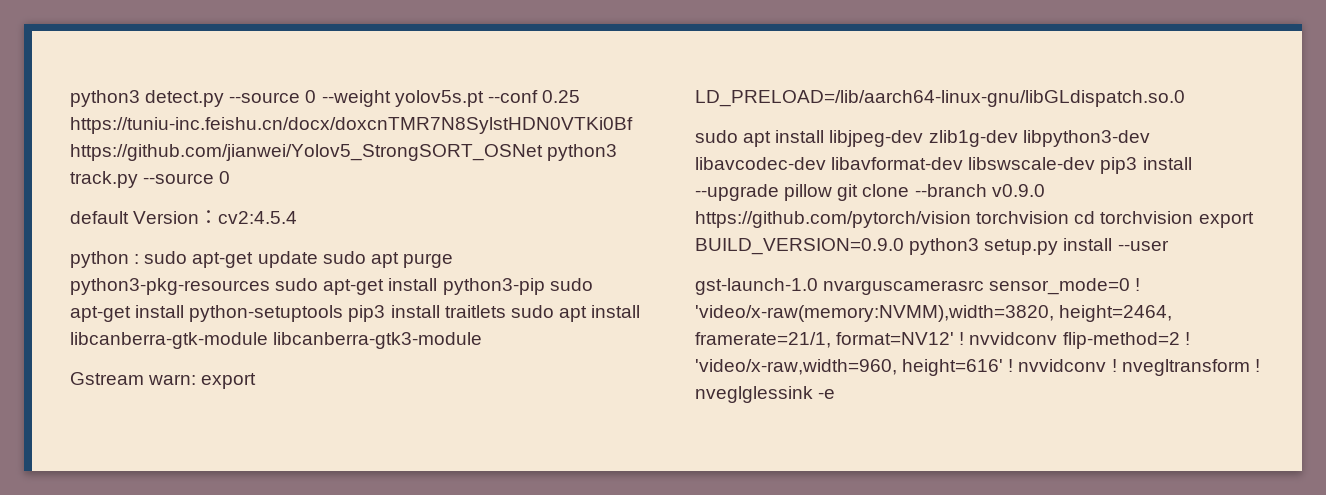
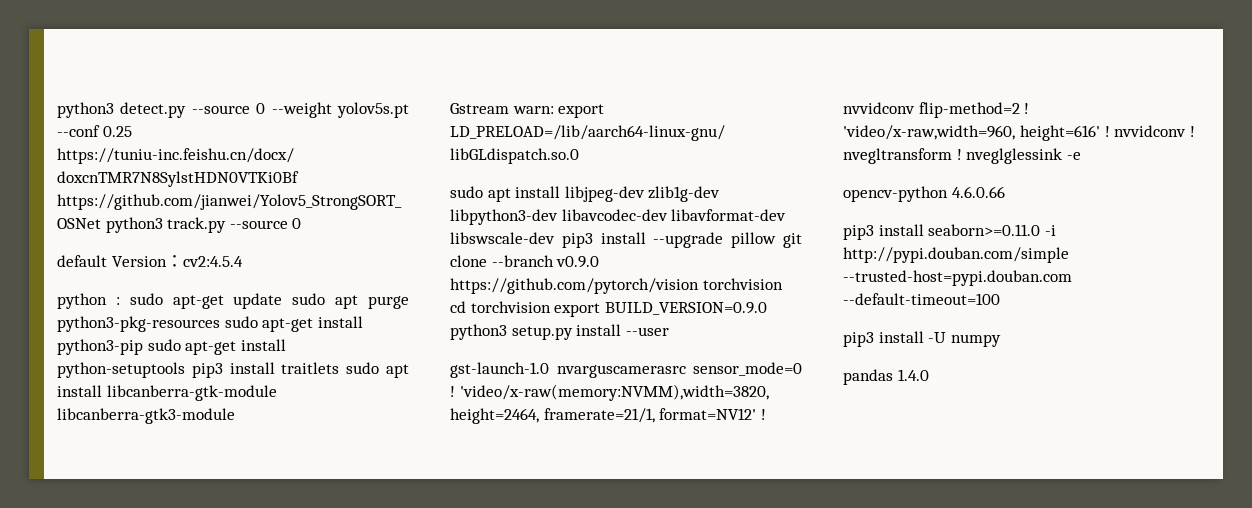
+ opencv-python 4.6.0.66
+ pip3 install seaborn>=0.11.0 -i http://pypi.douban.com/simple --trusted-host=pypi.douban.com --default-timeout=100
+ pip3 install -U numpy
+ pandas 1.4.0

